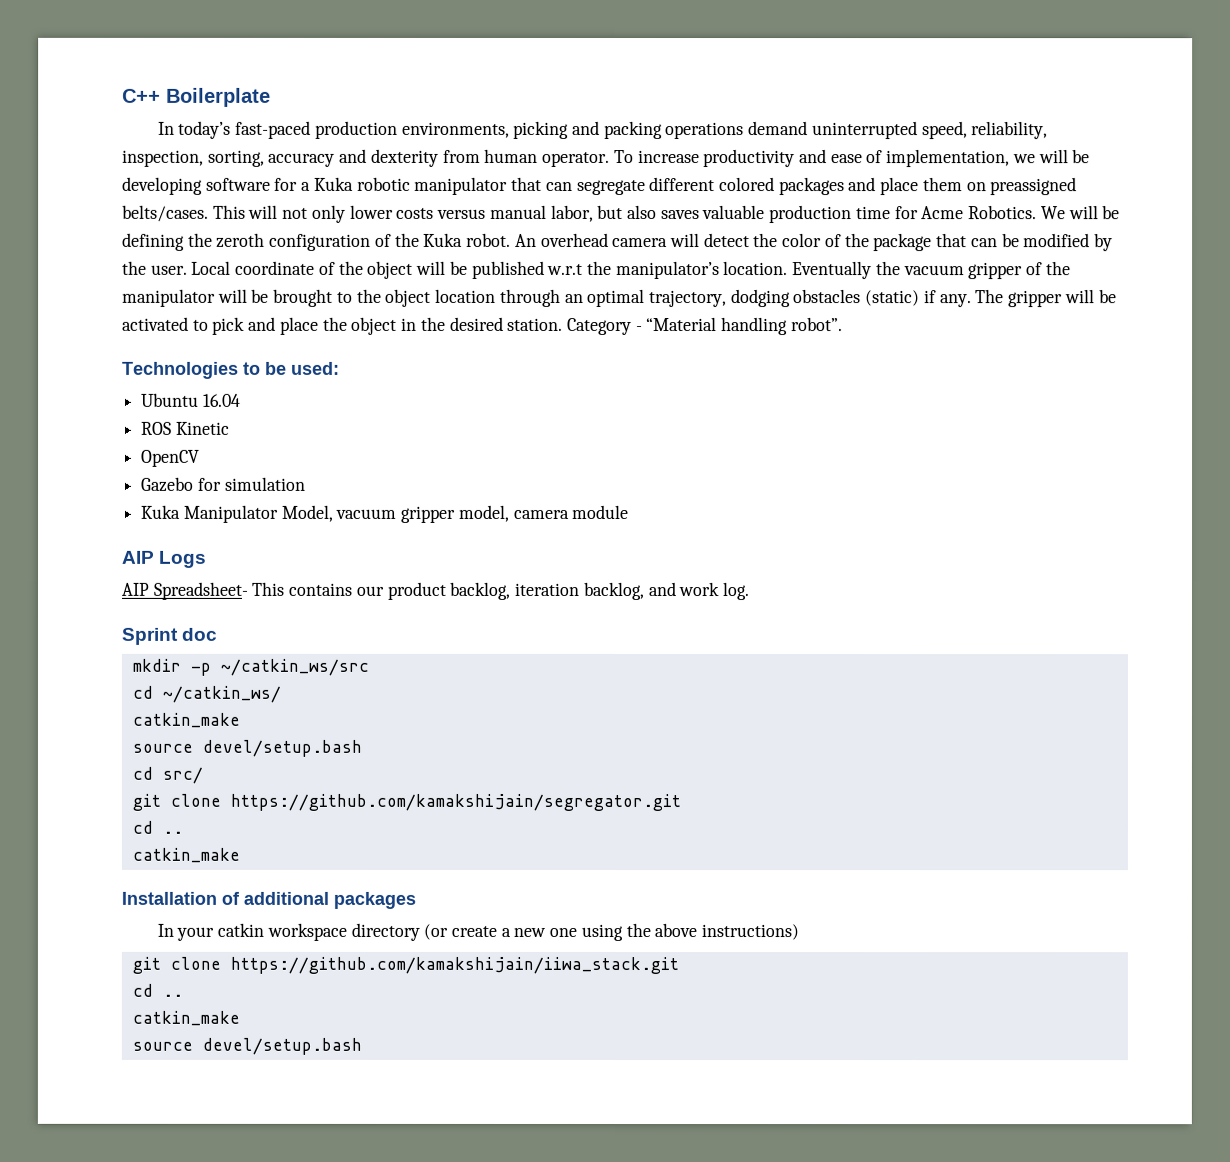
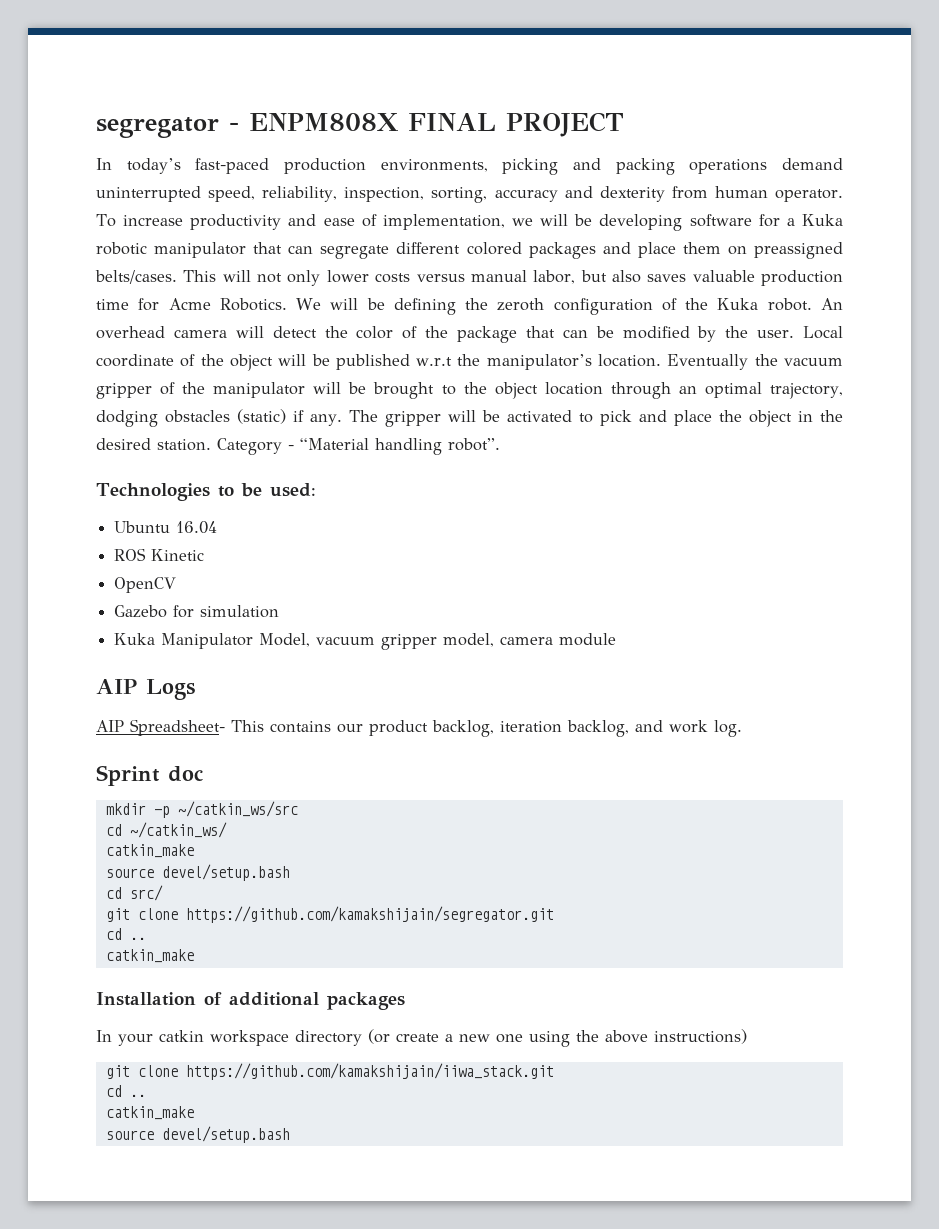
- C++ Boilerplate
+ segregator - ENPM808X FINAL PROJECT

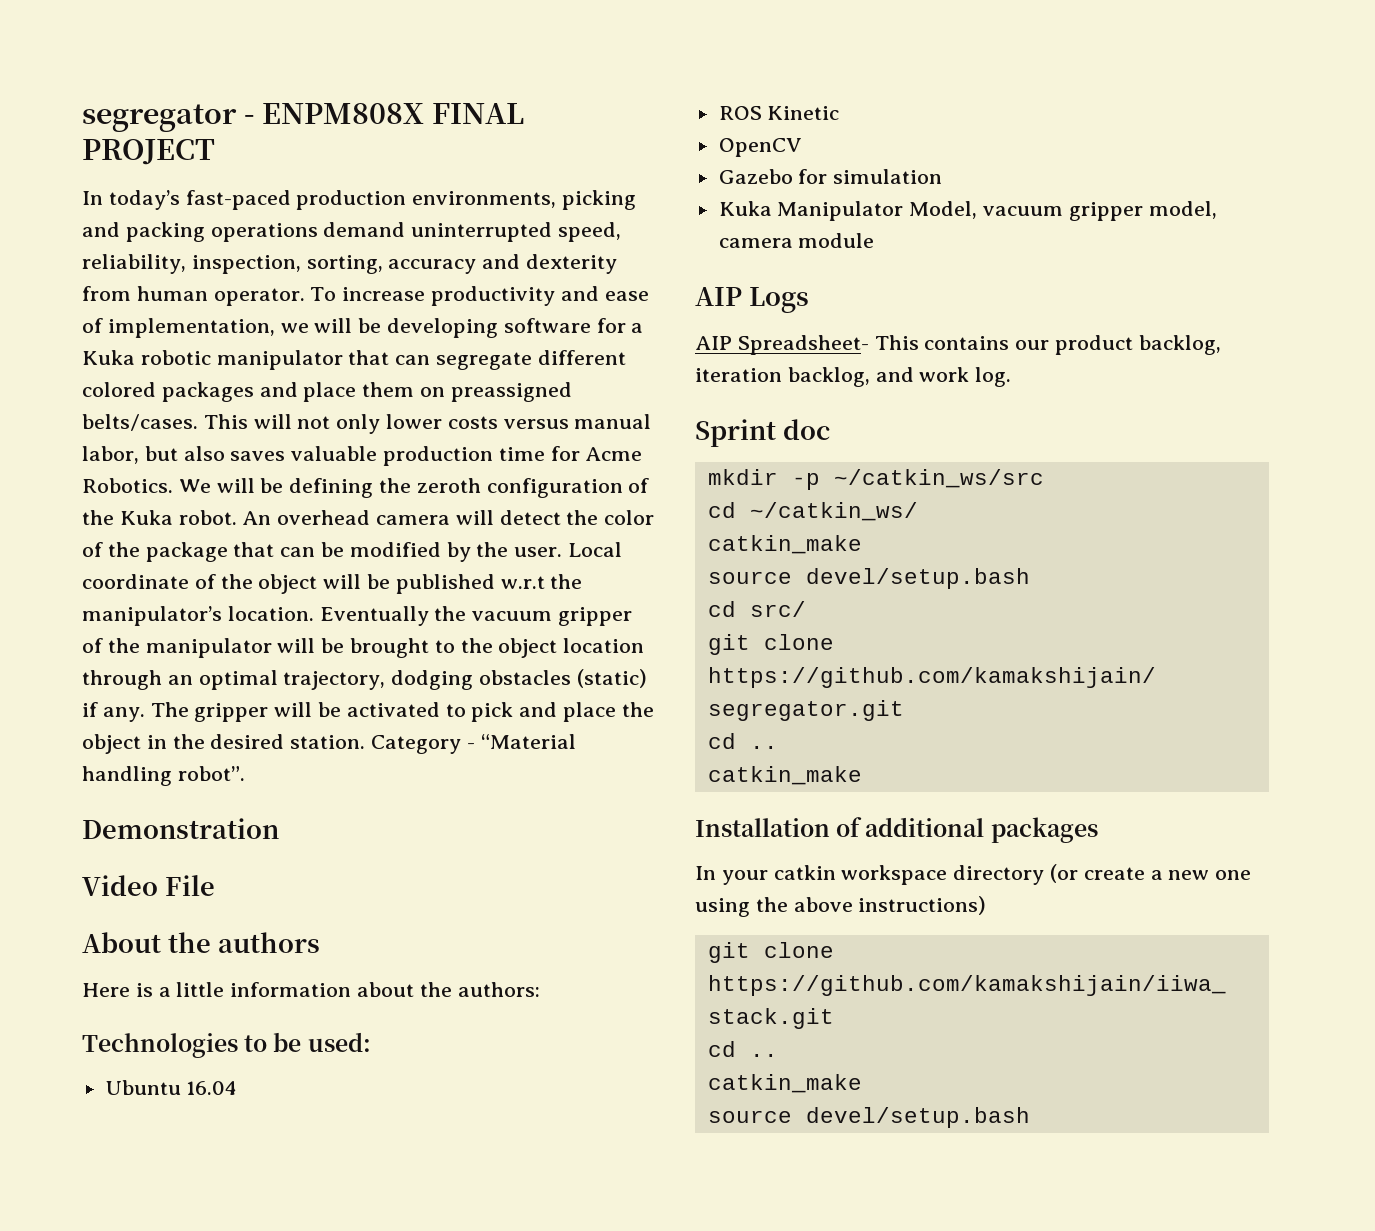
+ Demonstration
+ Video File
+ About the authors
+ Here is a little information about the authors:

